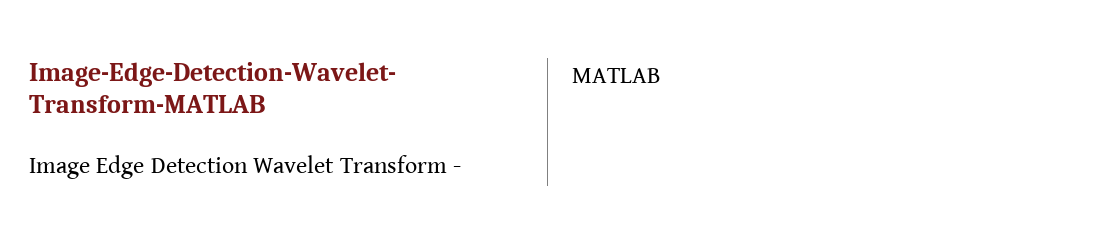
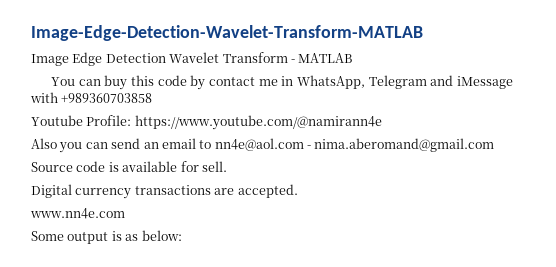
+ You can buy this code by contact me in WhatsApp, Telegram and iMessage with +989360703858
+ Youtube Profile: https://www.youtube.com/@namirann4e
+ Also you can send an email to nn4e@aol.com - nima.aberomand@gmail.com
+ Source code is available for sell.
+ Digital currency transactions are accepted.
+ www.nn4e.com
+ Some output is as below:

